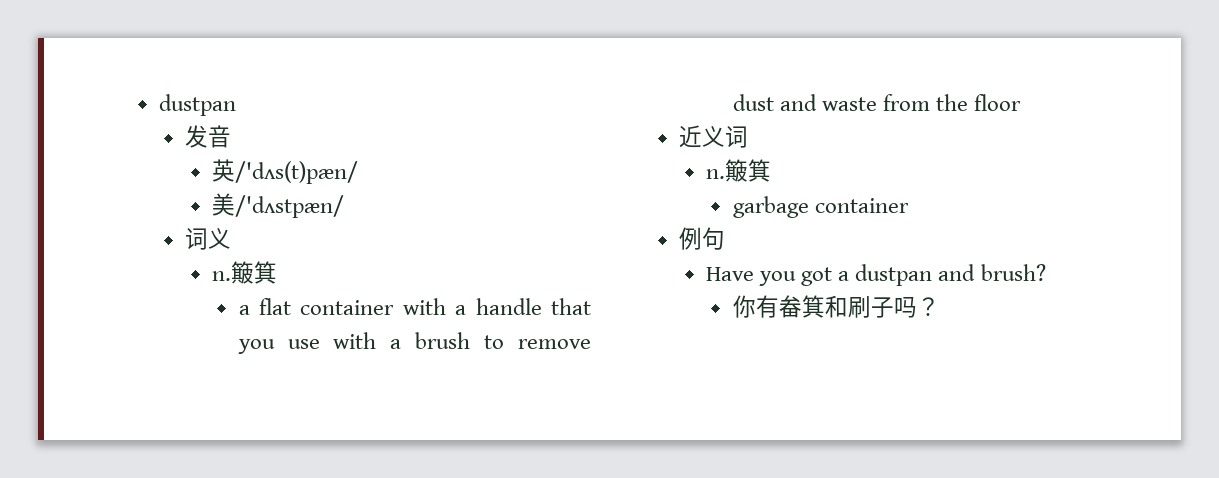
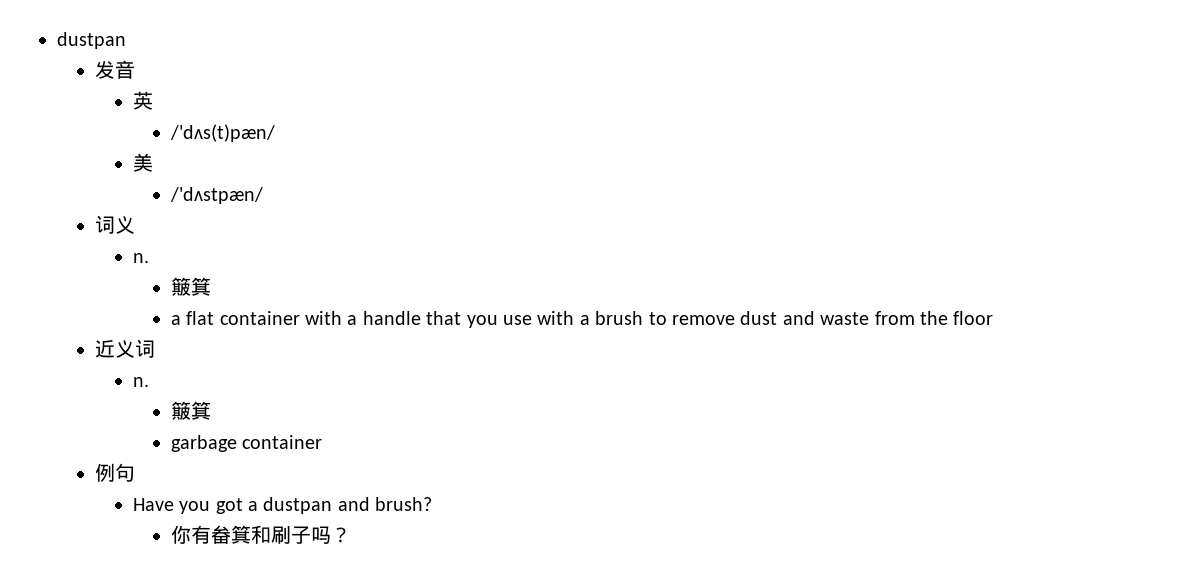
- 英/'dʌs(t)pæn/
+ 英
+ /'dʌs(t)pæn/
- 美/'dʌstpæn/
+ 美
+ /'dʌstpæn/
  词义
- n.簸箕
+ n.
+ 簸箕
  近义词
- n.簸箕
+ n.
+ 簸箕

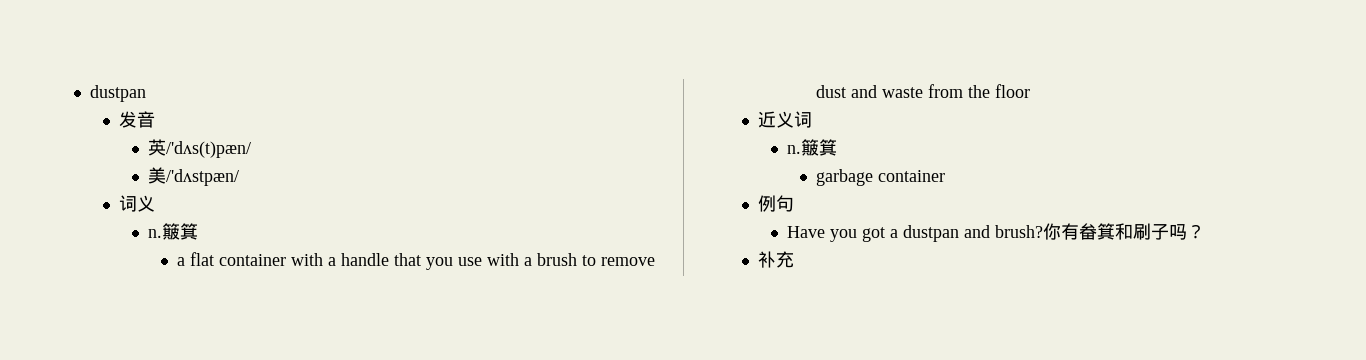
- 英
- /'dʌs(t)pæn/
+ 英/'dʌs(t)pæn/
- 美
- /'dʌstpæn/
+ 美/'dʌstpæn/
  词义
- n.
- 簸箕
+ n.簸箕
  近义词
- n.
- 簸箕
+ n.簸箕
- Have you got a dustpan and brush?
- 你有畚箕和刷子吗？
+ Have you got a dustpan and brush?你有畚箕和刷子吗？
+ 补充

